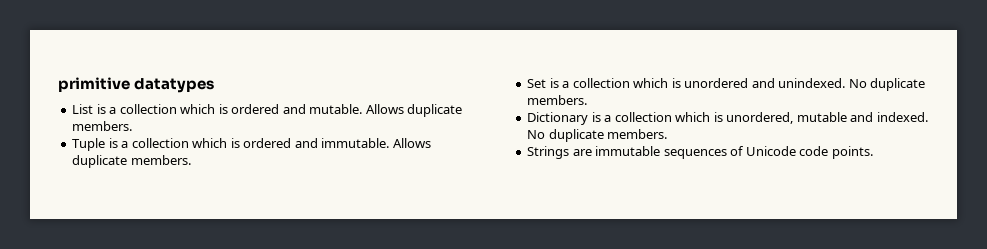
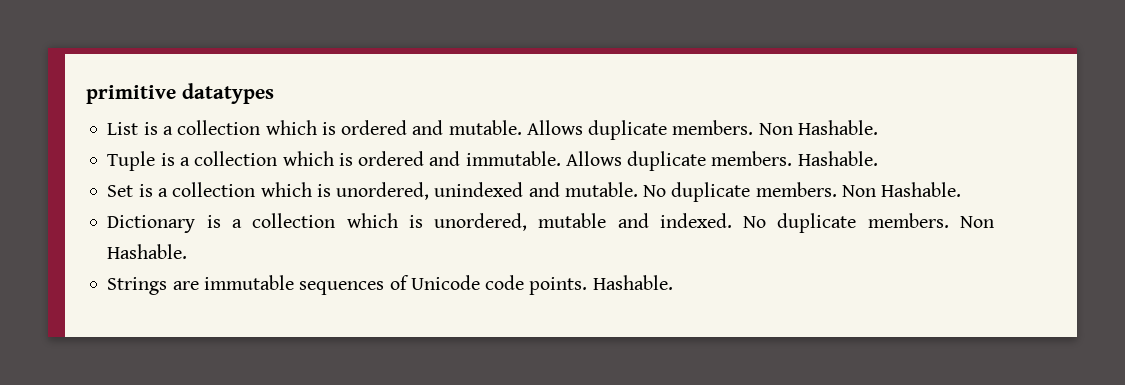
- List is a collection which is ordered and mutable. Allows duplicate members.
+ List is a collection which is ordered and mutable. Allows duplicate members. Non Hashable.
- Tuple is a collection which is ordered and immutable. Allows duplicate members.
+ Tuple is a collection which is ordered and immutable. Allows duplicate members. Hashable.
- Set is a collection which is unordered and unindexed. No duplicate members.
+ Set is a collection which is unordered, unindexed and mutable. No duplicate members. Non Hashable.
- Dictionary is a collection which is unordered, mutable and indexed. No duplicate members.
+ Dictionary is a collection which is unordered, mutable and indexed. No duplicate members. Non Hashable.
- Strings are immutable sequences of Unicode code points.
+ Strings are immutable sequences of Unicode code points. Hashable.

